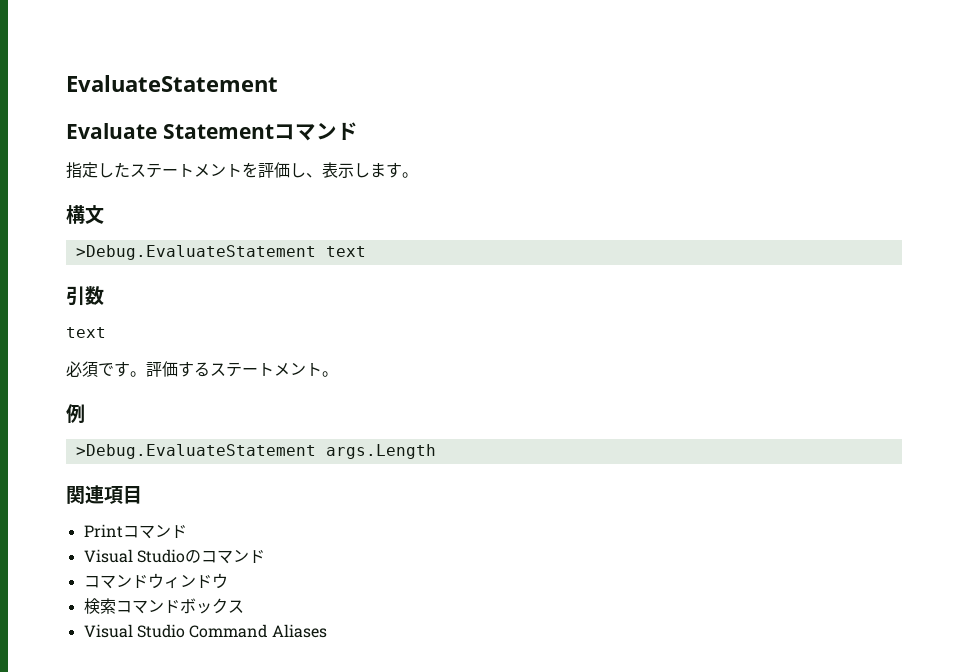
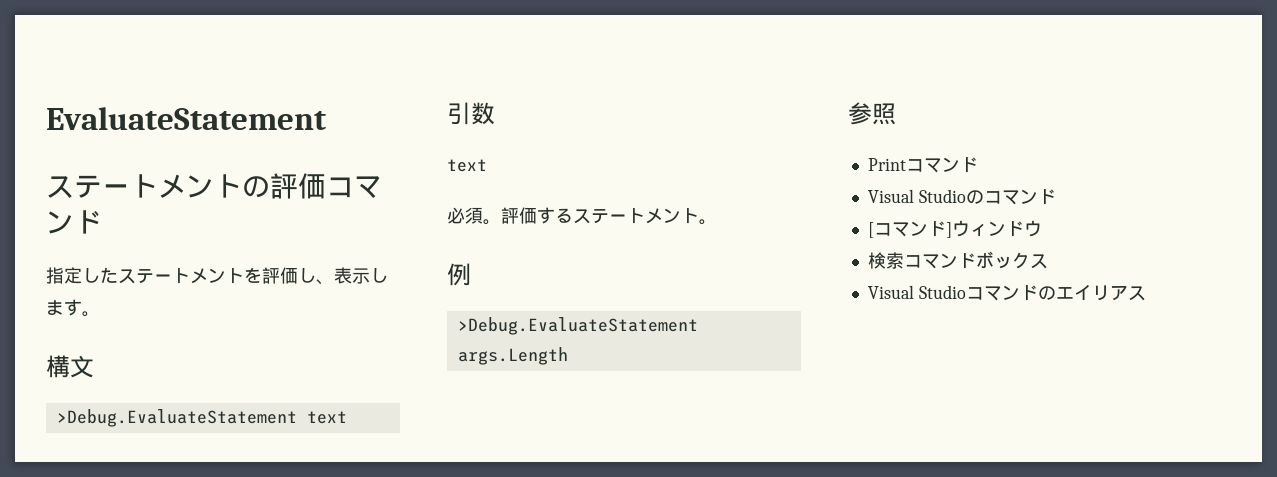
- Evaluate Statementコマンド
+ ステートメントの評価コマンド
- 必須です。
+ 必須。
- 関連項目
+ 参照
- コマンドウィンドウ
+ [コマンド]ウィンドウ
- Visual Studio Command Aliases
+ Visual Studioコマンドのエイリアス

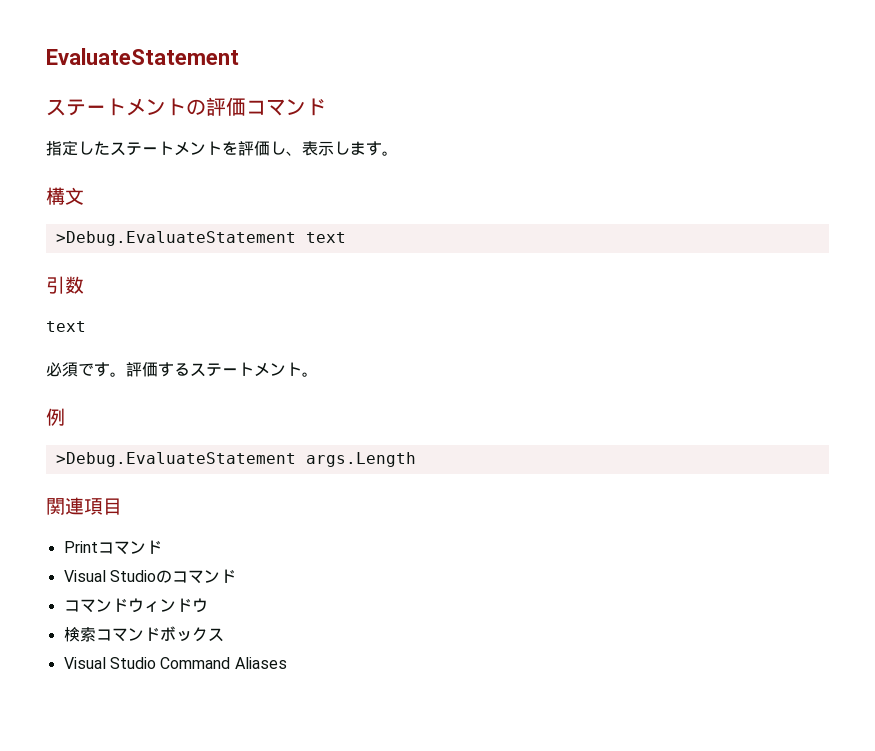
- 必須。
+ 必須です。
- 参照
+ 関連項目
- [コマンド]ウィンドウ
+ コマンドウィンドウ
- Visual Studioコマンドのエイリアス
+ Visual Studio Command Aliases

